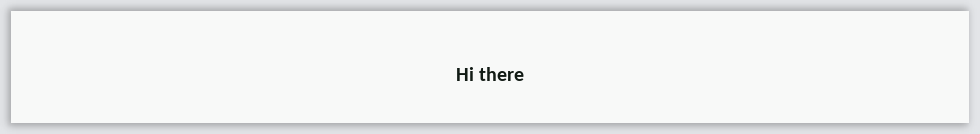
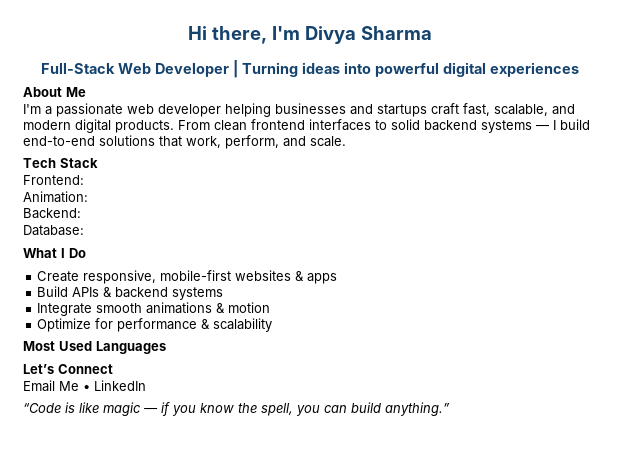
- Hi there
+ Hi there, I'm Divya Sharma
+ Full-Stack Web Developer | Turning ideas into powerful digital experiences
+ About Me
+ I'm a passionate web developer helping businesses and startups craft fast, scalable, and modern digital products. From clean frontend interfaces to solid backend systems — I build end-to-end solutions that work, perform, and scale.
+ Tech Stack
+ Frontend:
+ Animation:
+ Backend:
+ Database:
+ What I Do
+ Create responsive, mobile-first websites & apps
+ Build APIs & backend systems
+ Integrate smooth animations & motion
+ Optimize for performance & scalability
+ Most Used Languages
+ Let’s Connect
+ Email Me • LinkedIn
+ “Code is like magic — if you know the spell, you can build anything.”

